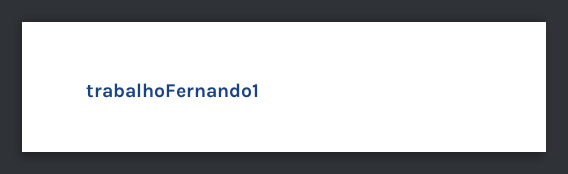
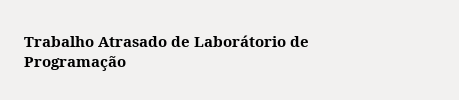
- trabalhoFernando1
+ Trabalho Atrasado de Laborátorio de Programação

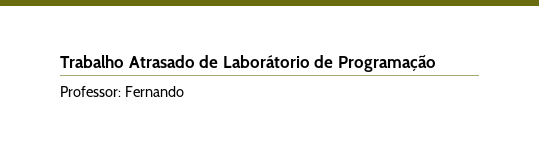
+ Professor: Fernando

